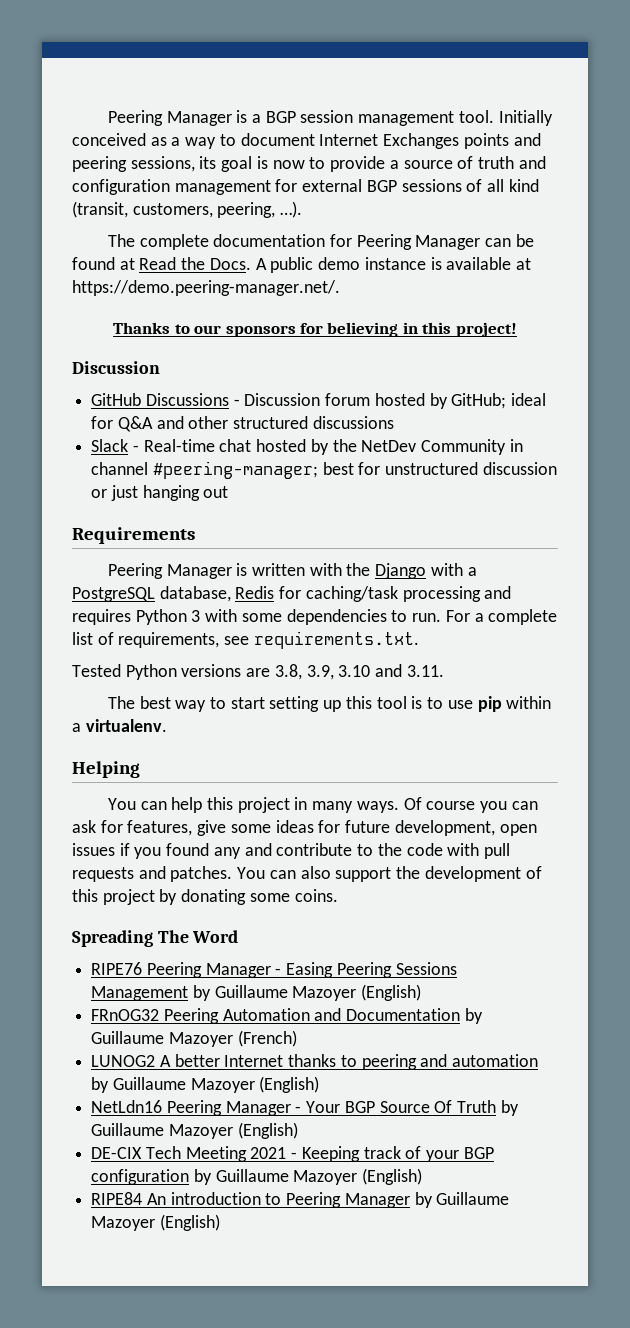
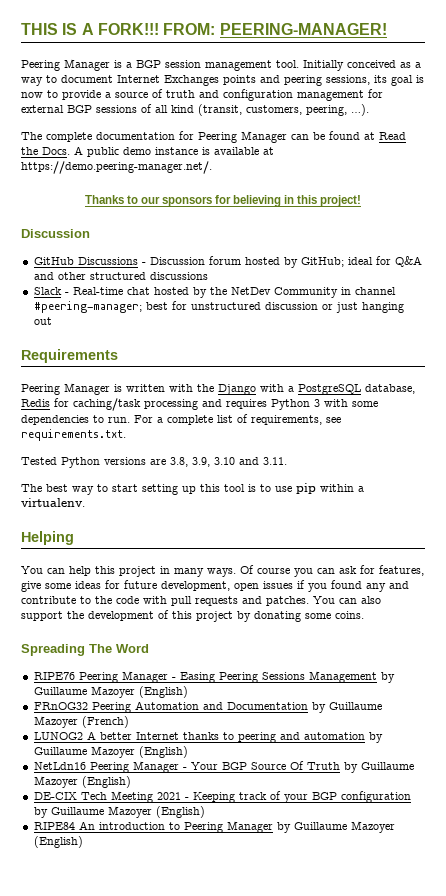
+ THIS IS A FORK!!! FROM: PEERING-MANAGER!

